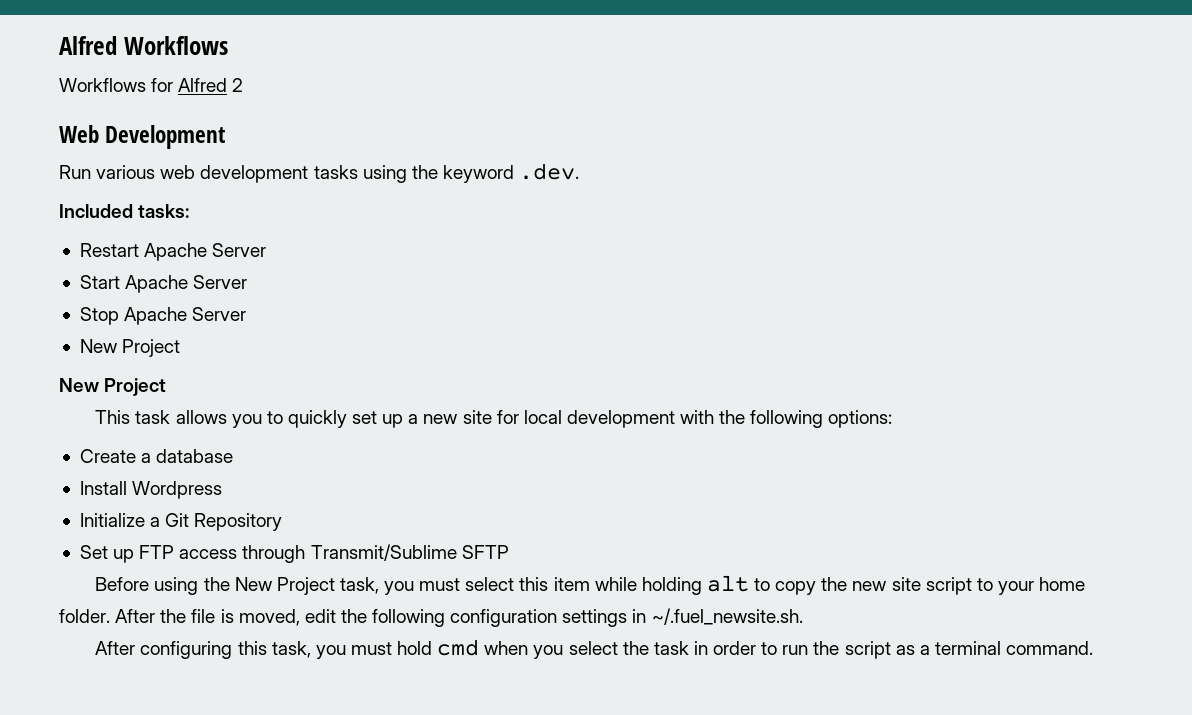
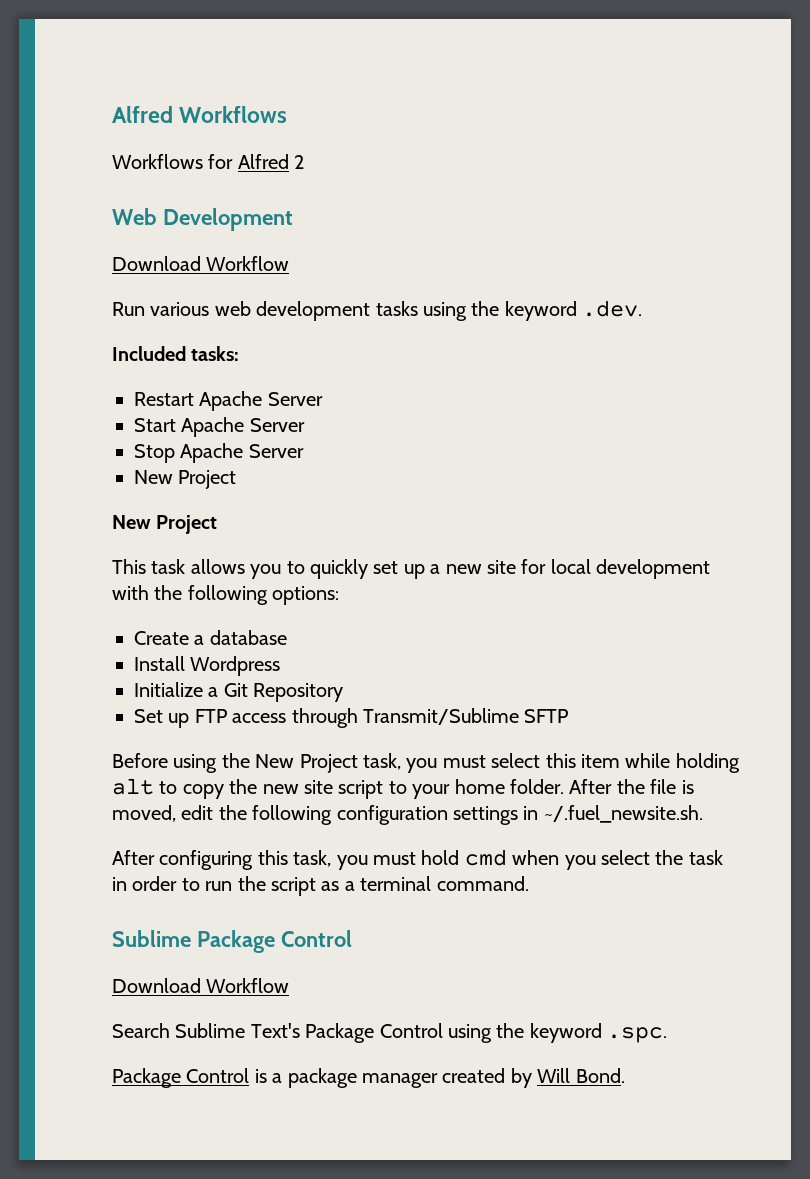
  Web Development
+ Download Workflow
+ Sublime Package Control
+ Download Workflow
+ Search Sublime Text's Package Control using the keyword .spc.
+ Package Control is a package manager created by Will Bond.

